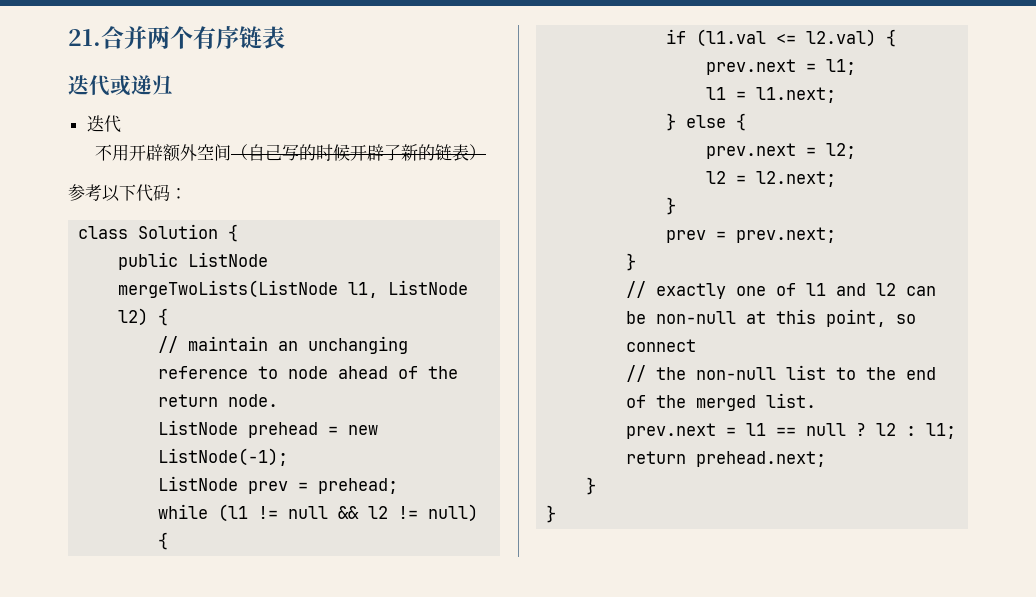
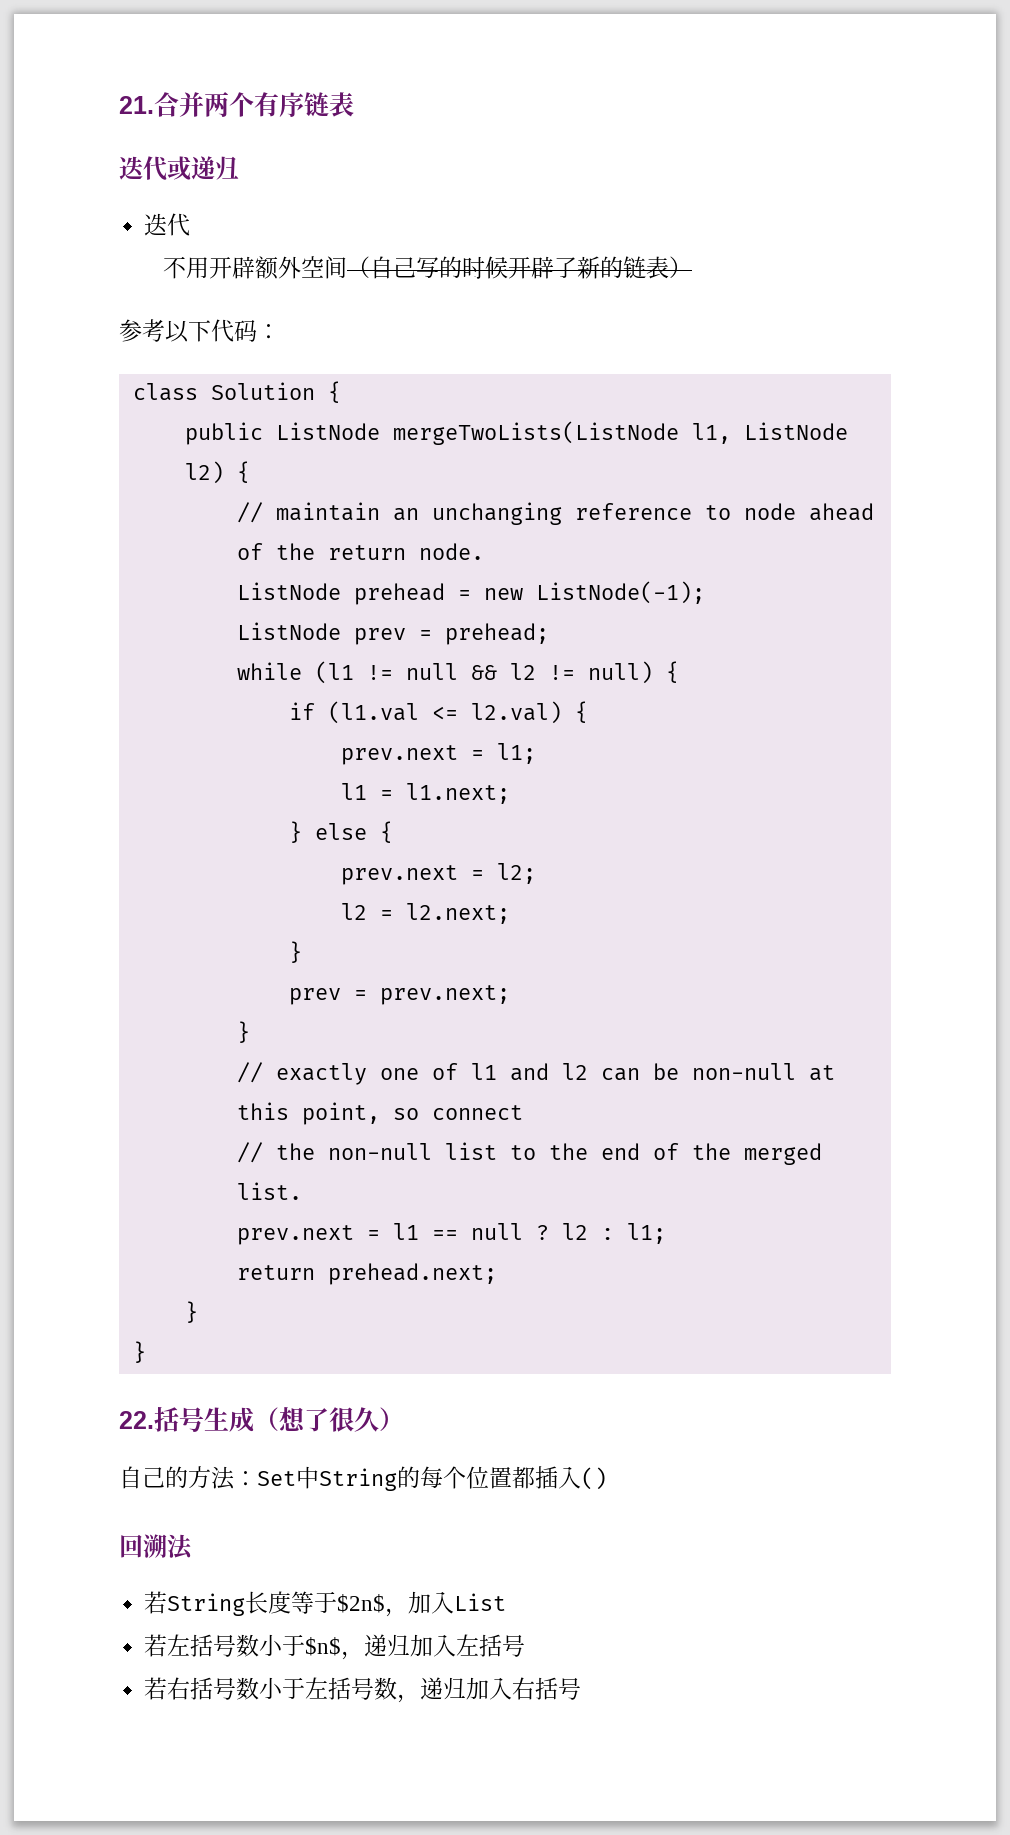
+ 22.括号生成（想了很久）
+ 自己的方法：Set中String的每个位置都插入()
+ 回溯法
+ 若String长度等于$2n$，加入List
+ 若左括号数小于$n$，递归加入左括号
+ 若右括号数小于左括号数，递归加入右括号

